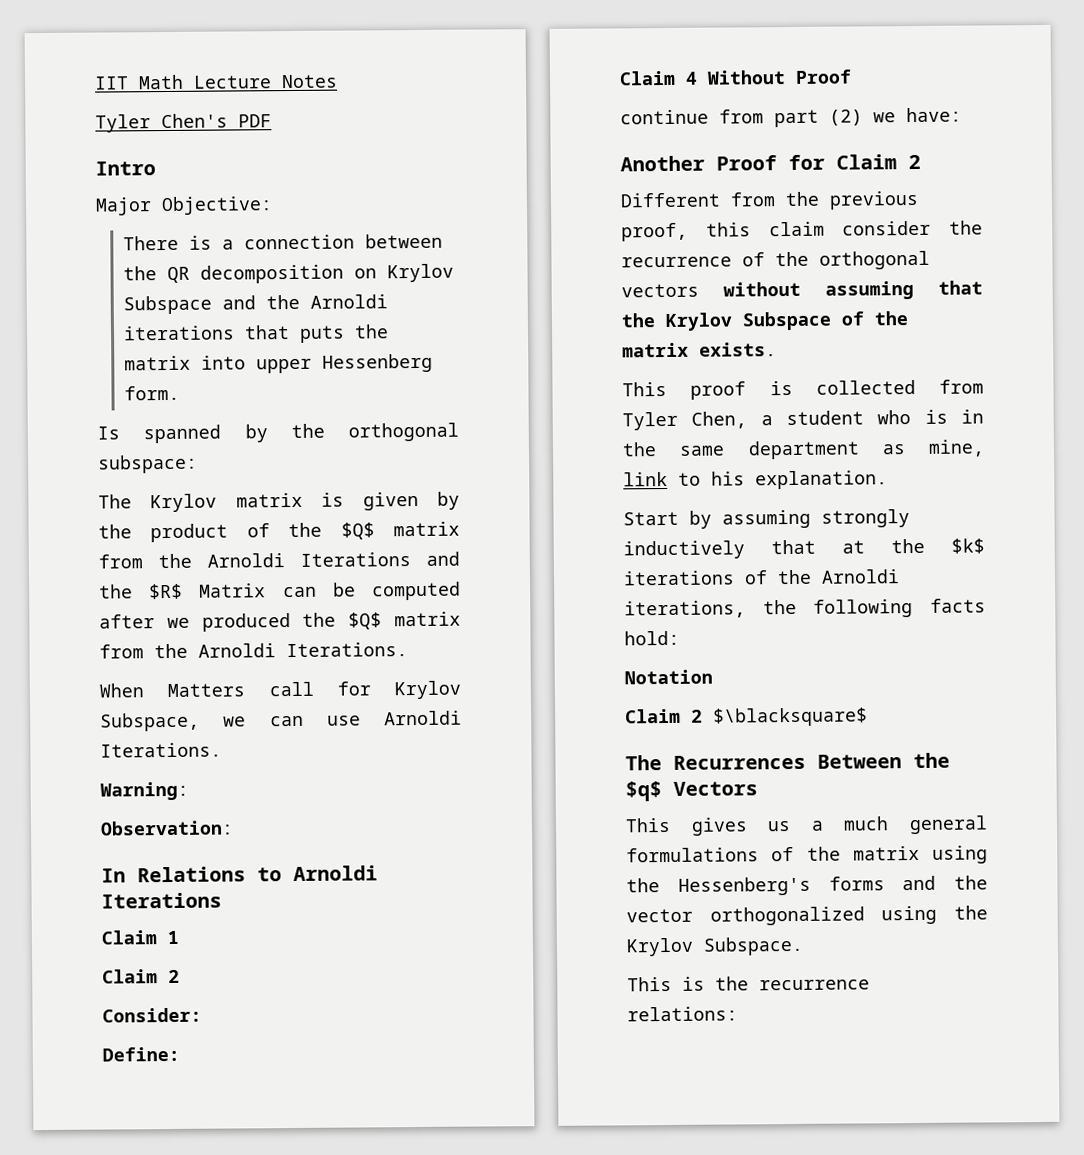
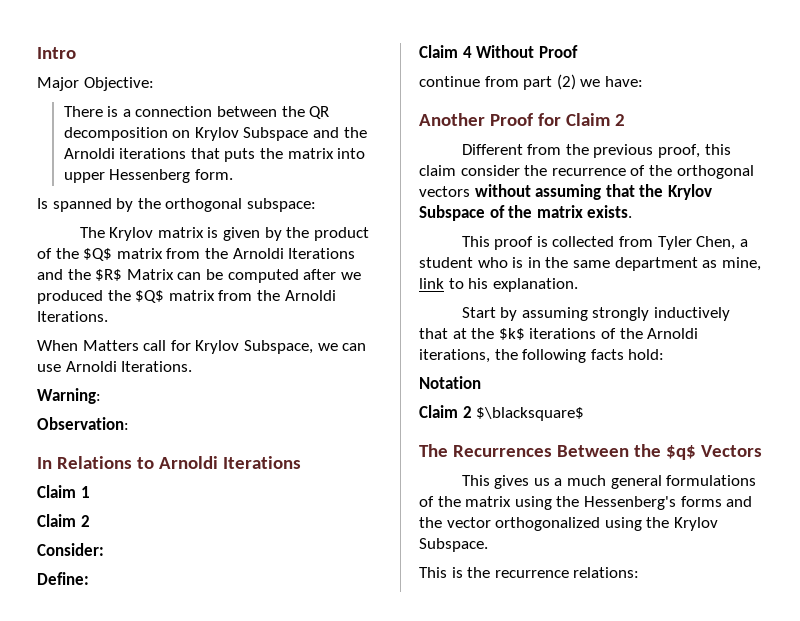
- IIT Math Lecture Notes
- Tyler Chen's PDF

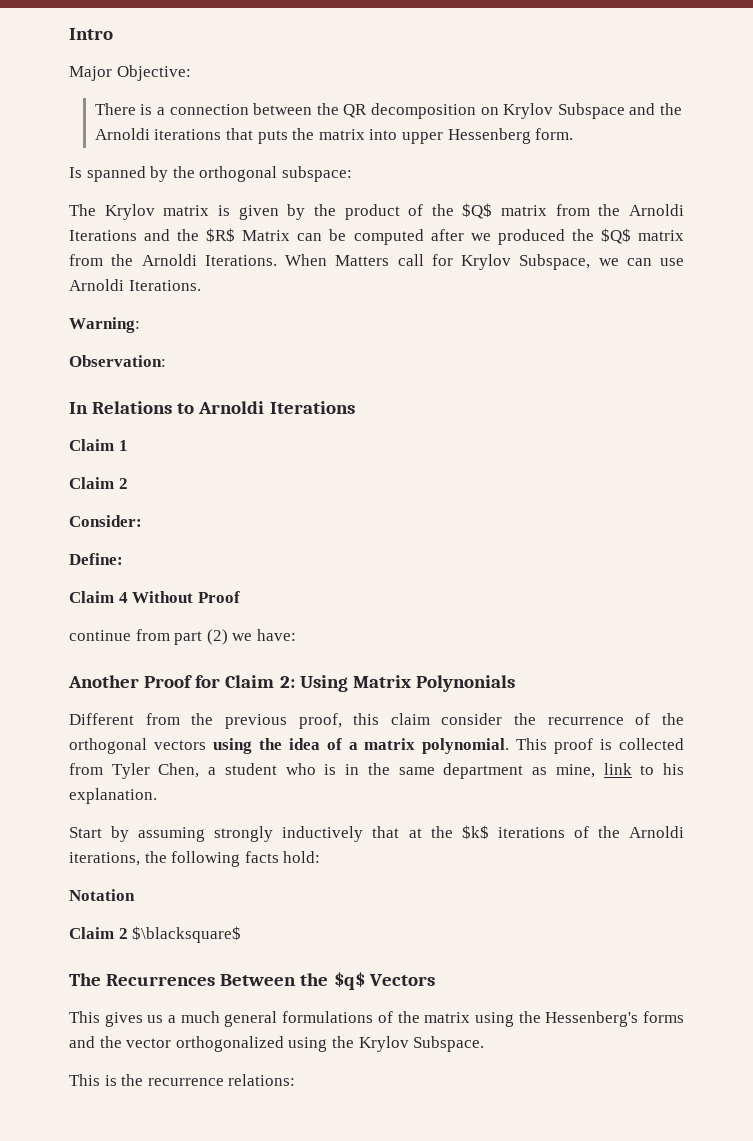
- The Krylov matrix is given by the product of the $Q$ matrix from the Arnoldi Iterations and the $R$ Matrix can be computed after we produced the $Q$ matrix from the Arnoldi Iterations.
- When Matters call for Krylov Subspace, we can use Arnoldi Iterations.
+ The Krylov matrix is given by the product of the $Q$ matrix from the Arnoldi Iterations and the $R$ Matrix can be computed after we produced the $Q$ matrix from the Arnoldi Iterations. When Matters call for Krylov Subspace, we can use Arnoldi Iterations.
- Another Proof for Claim 2
+ Another Proof for Claim 2: Using Matrix Polynonials
- Different from the previous proof, this claim consider the recurrence of the orthogonal vectors without assuming that the Krylov Subspace of the matrix exists.
- This proof is collected from Tyler Chen, a student who is in the same department as mine, link to his explanation.
+ Different from the previous proof, this claim consider the recurrence of the orthogonal vectors using the idea of a matrix polynomial. This proof is collected from Tyler Chen, a student who is in the same department as mine, link to his explanation.

